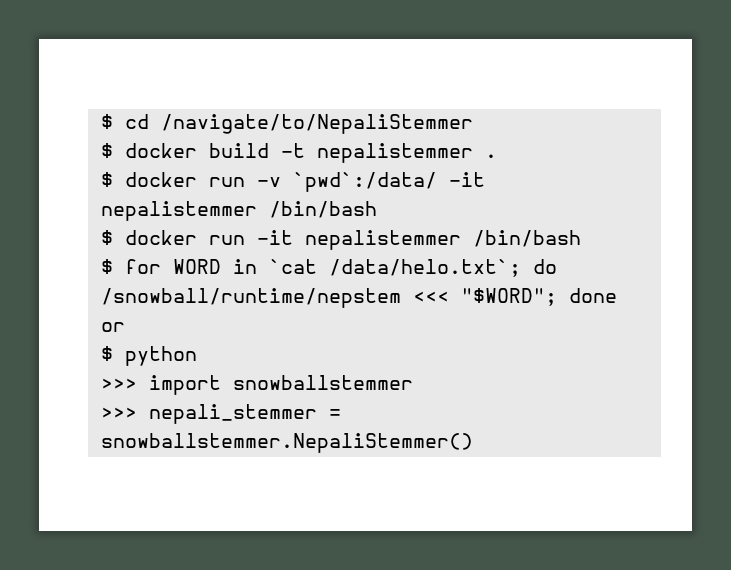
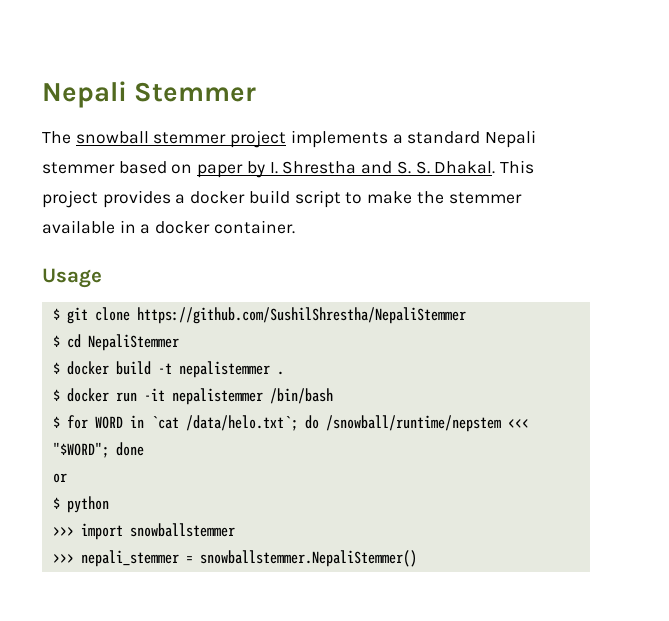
+ Nepali Stemmer
+ The snowball stemmer project implements a standard Nepali stemmer based on paper by I. Shrestha and S. S. Dhakal. This project provides a docker build script to make the stemmer available in a docker container.
+ Usage
+ $ git clone https://github.com/SushilShrestha/NepaliStemmer
- $ cd /navigate/to/NepaliStemmer
+ $ cd NepaliStemmer
- $ docker run -v `pwd`:/data/ -it nepalistemmer /bin/bash

